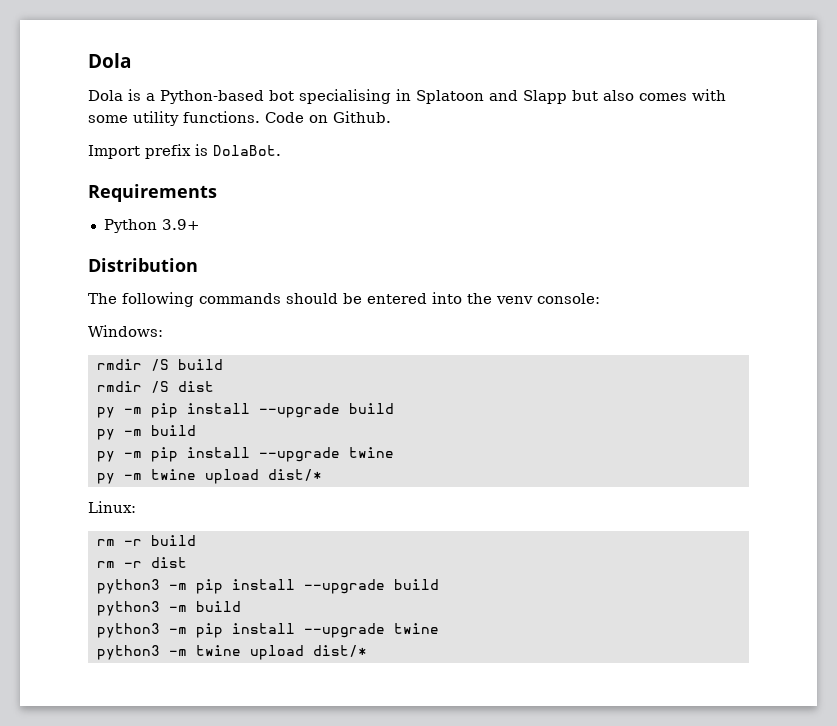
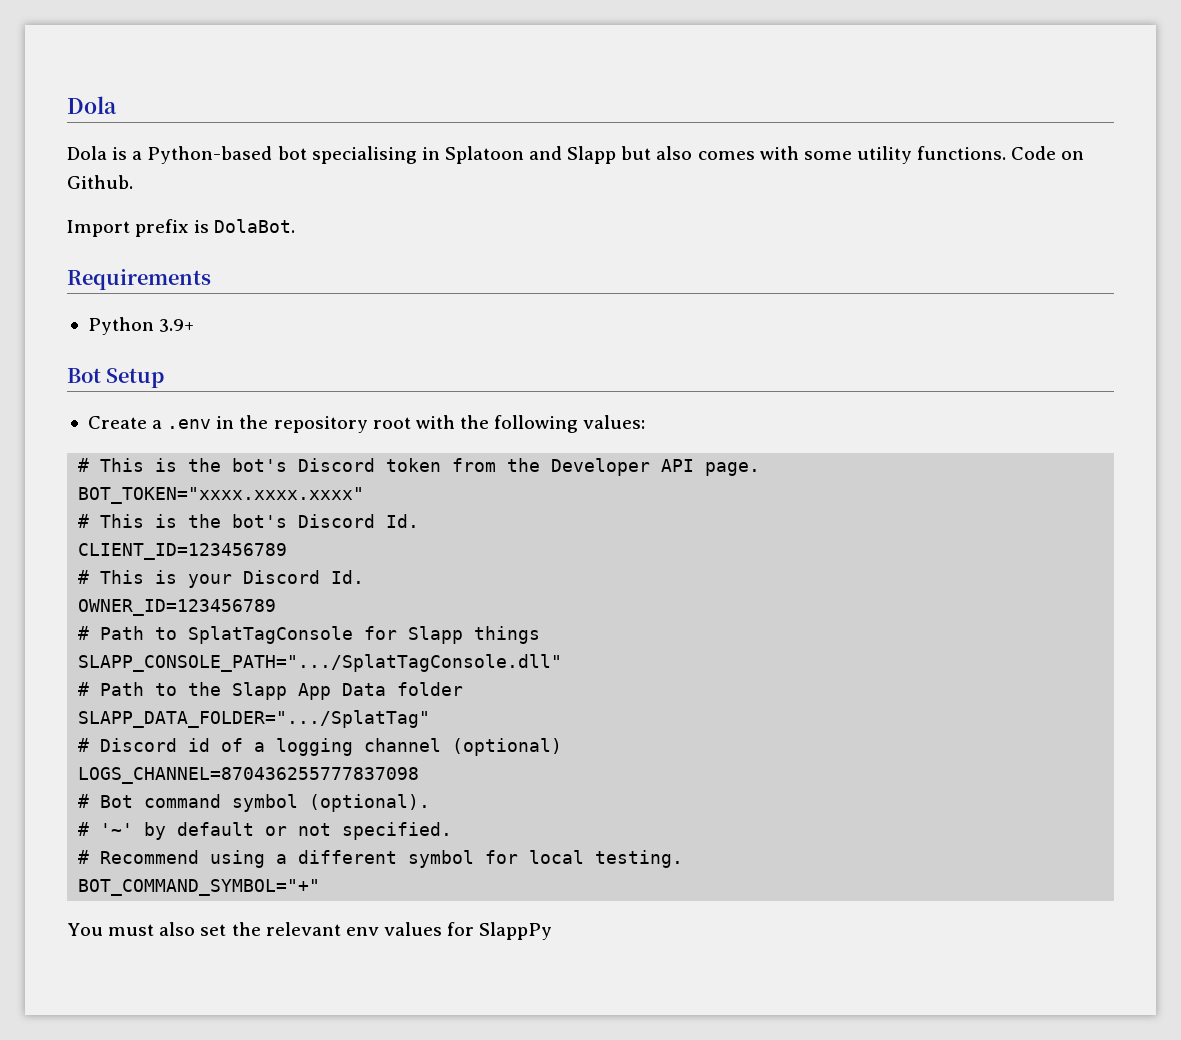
- Distribution
- The following commands should be entered into the venv console:
- Windows:
- rmdir /S build
- rmdir /S dist
- py -m pip install --upgrade build
- py -m build
- py -m pip install --upgrade twine
- py -m twine upload dist/*
- Linux:
- rm -r build
- rm -r dist
- python3 -m pip install --upgrade build
- python3 -m build
- python3 -m pip install --upgrade twine
- python3 -m twine upload dist/*
+ Bot Setup
+ Create a .env in the repository root with the following values:
+ # This is the bot's Discord token from the Developer API page.
+ BOT_TOKEN="xxxx.xxxx.xxxx"
+ # This is the bot's Discord Id.
+ CLIENT_ID=123456789
+ # This is your Discord Id.
+ OWNER_ID=123456789
+ # Path to SplatTagConsole for Slapp things
+ SLAPP_CONSOLE_PATH=".../SplatTagConsole.dll"
+ # Path to the Slapp App Data folder
+ SLAPP_DATA_FOLDER=".../SplatTag"
+ # Discord id of a logging channel (optional)
+ LOGS_CHANNEL=870436255777837098
+ # Bot command symbol (optional).
+ # '~' by default or not specified.
+ # Recommend using a different symbol for local testing.
+ BOT_COMMAND_SYMBOL="+"
+ You must also set the relevant env values for SlappPy

